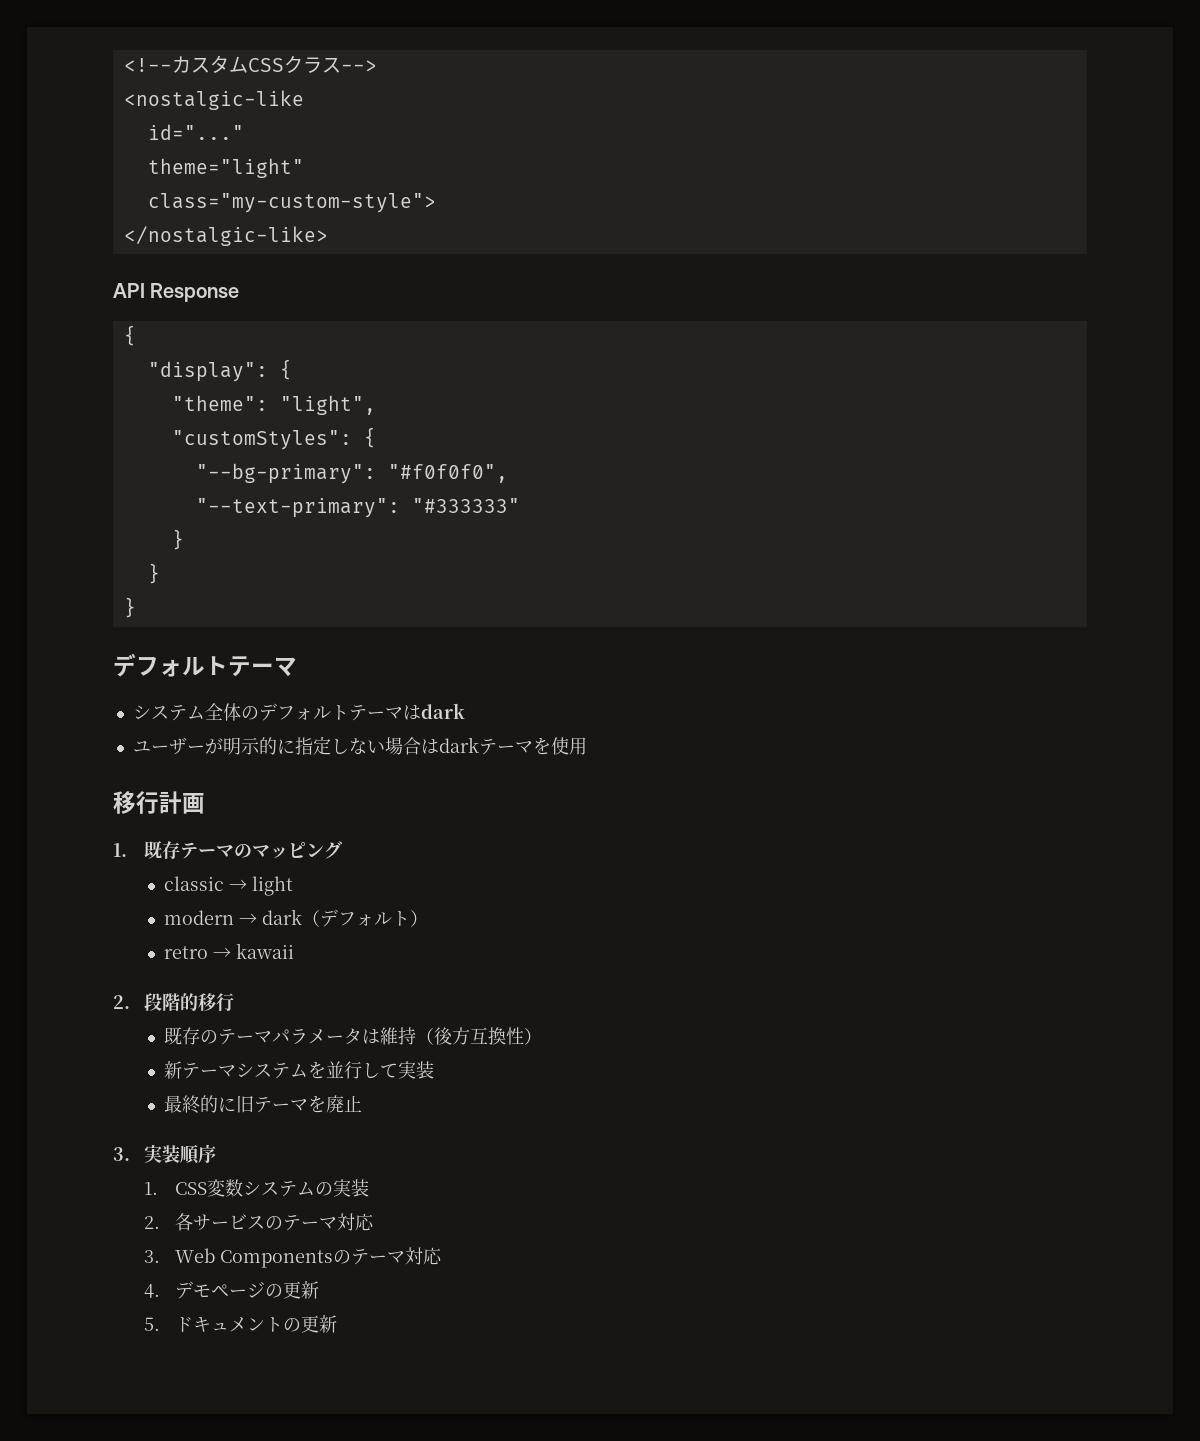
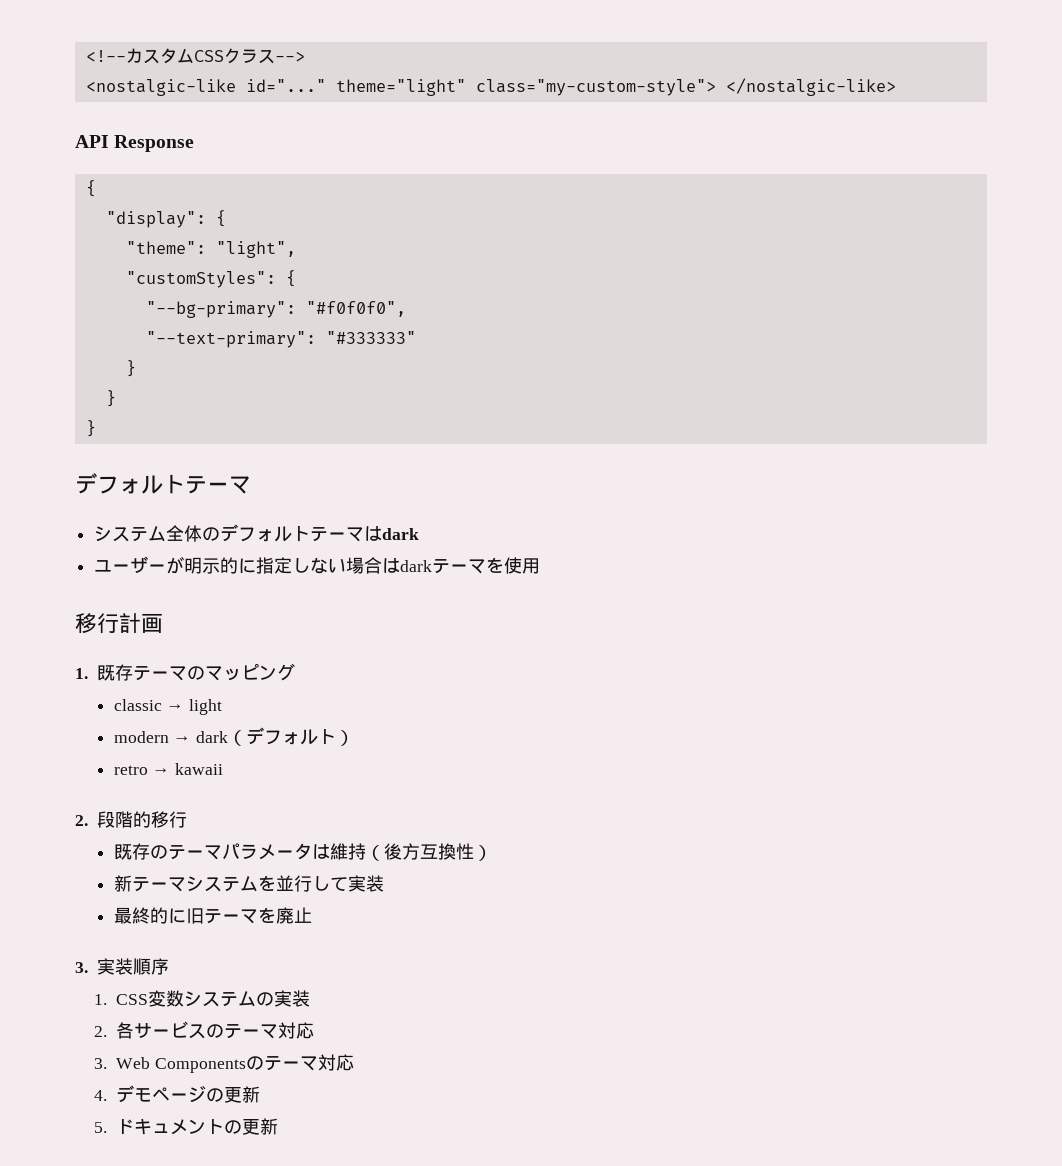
- <nostalgic-like
- id="..."
- theme="light"
- class="my-custom-style">
- </nostalgic-like>
+ <nostalgic-like id="..." theme="light" class="my-custom-style"> </nostalgic-like>

